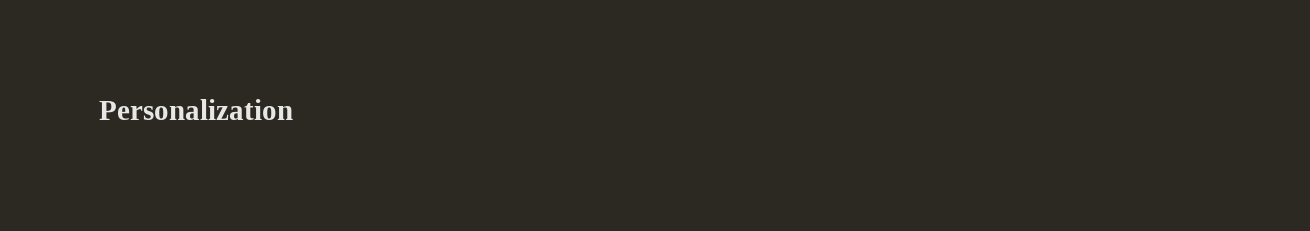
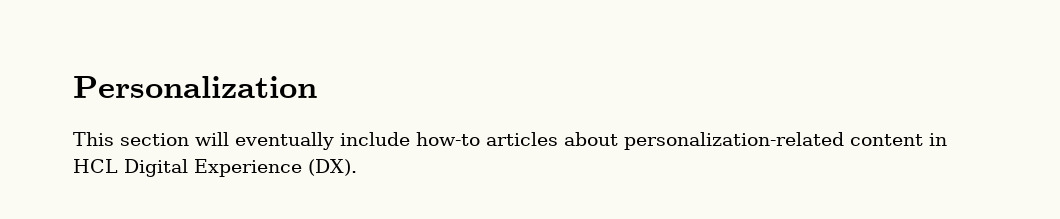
+ This section will eventually include how-to articles about personalization-related content in HCL Digital Experience (DX).

